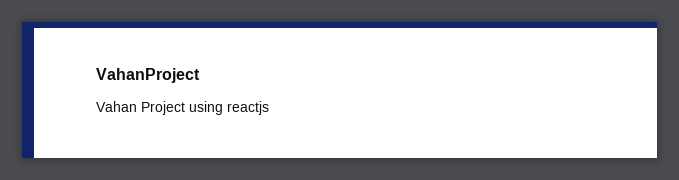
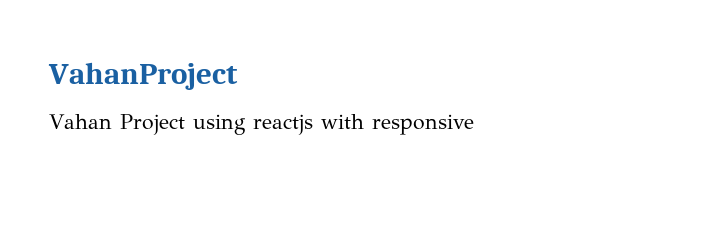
- Vahan Project using reactjs
+ Vahan Project using reactjs with responsive

